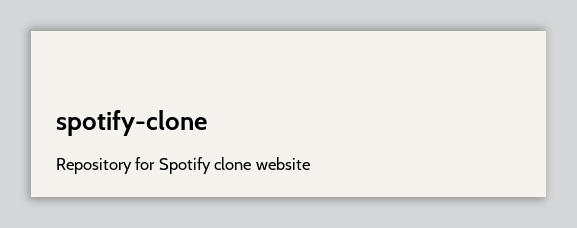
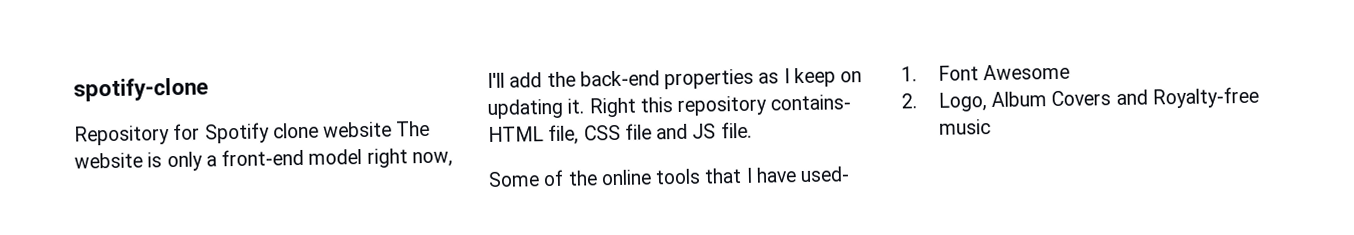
- Repository for Spotify clone website
+ Repository for Spotify clone website The website is only a front-end model right now, I'll add the back-end properties as I keep on updating it. Right this repository contains- HTML file, CSS file and JS file.
+ Some of the online tools that I have used-
+ 1. Font Awesome
+ 2. Logo, Album Covers and Royalty-free music

